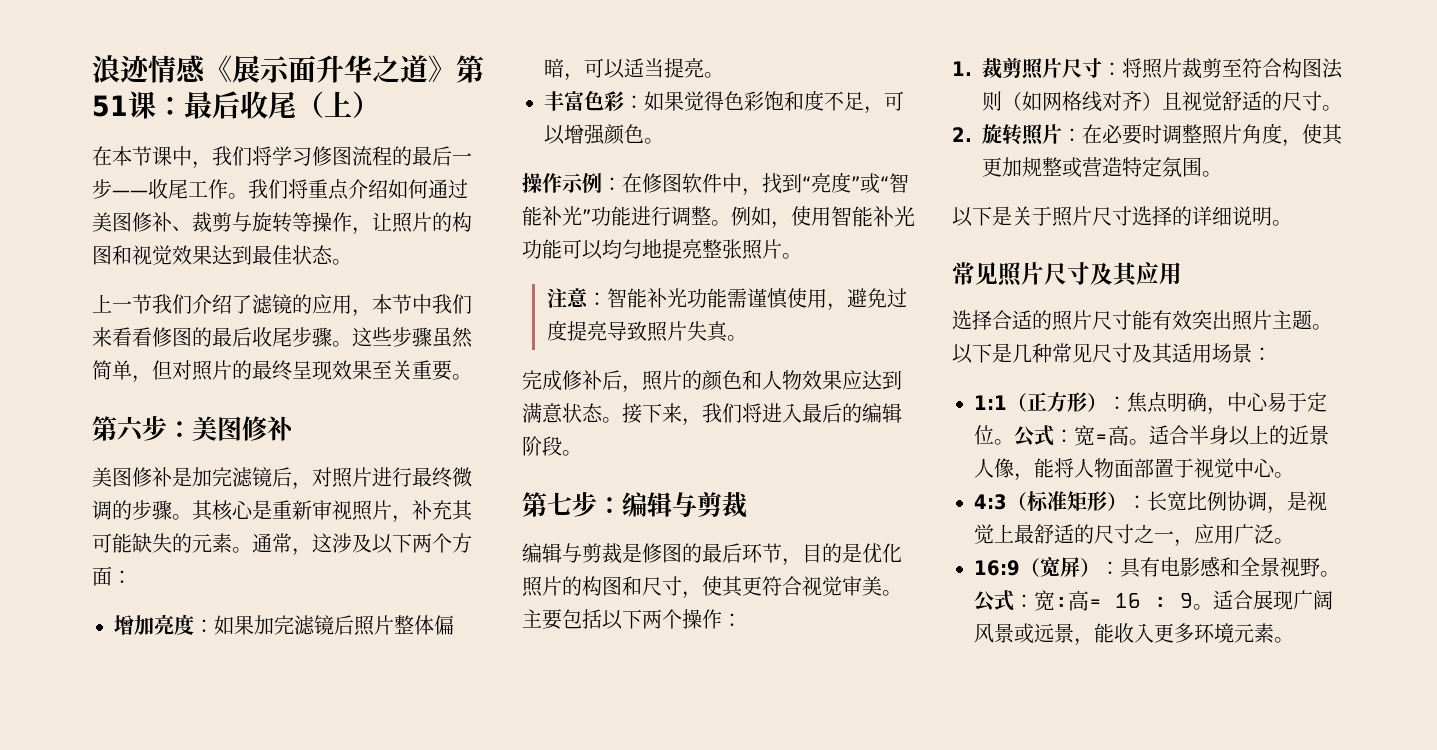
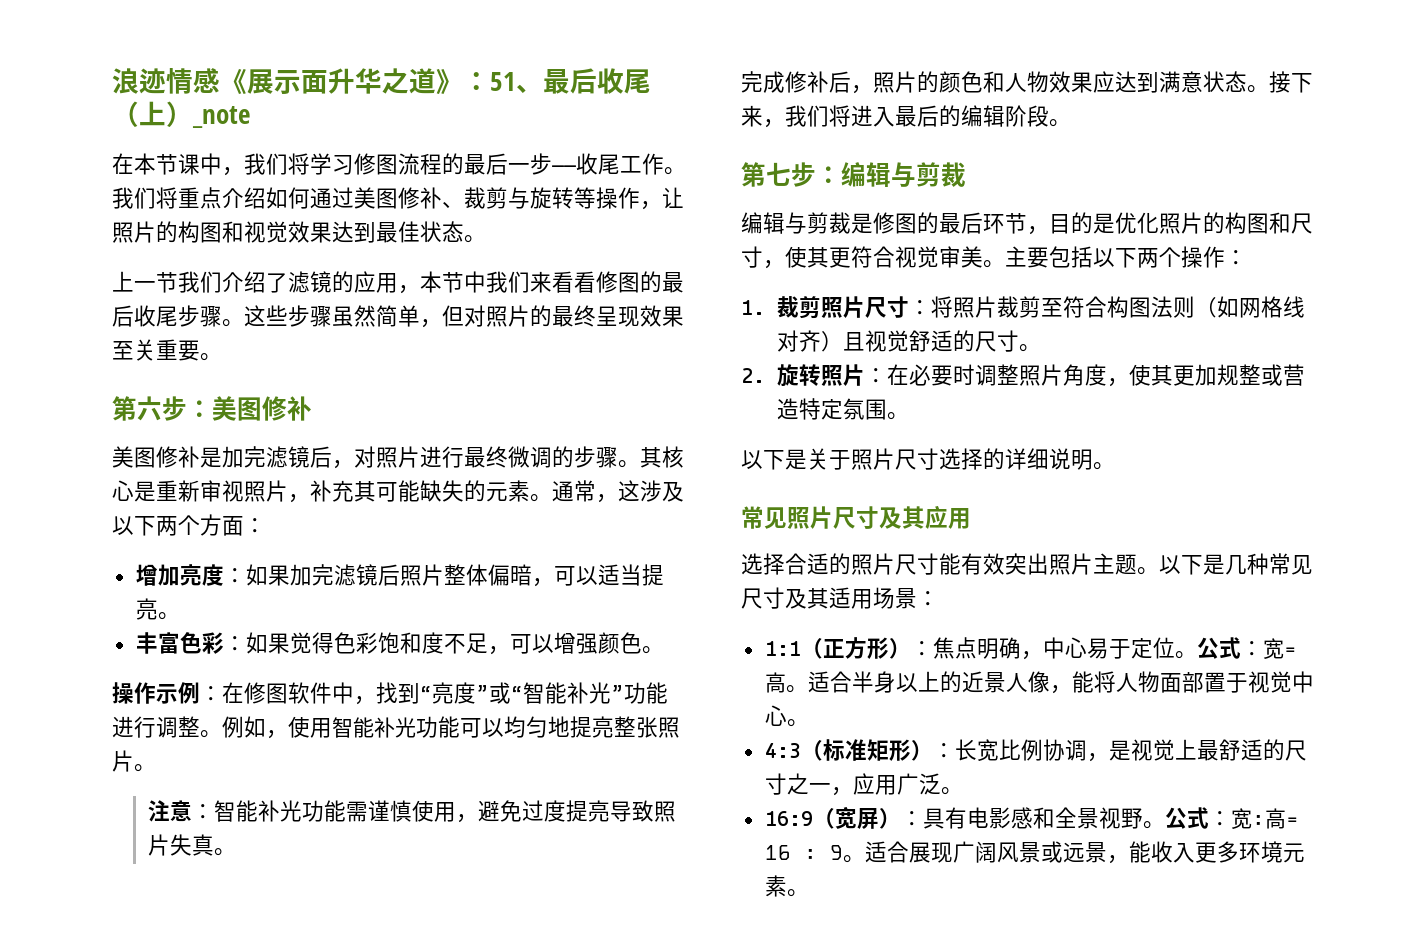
- 浪迹情感《展示面升华之道》第51课：最后收尾（上）
+ 浪迹情感《展示面升华之道》：51、最后收尾（上）_note

